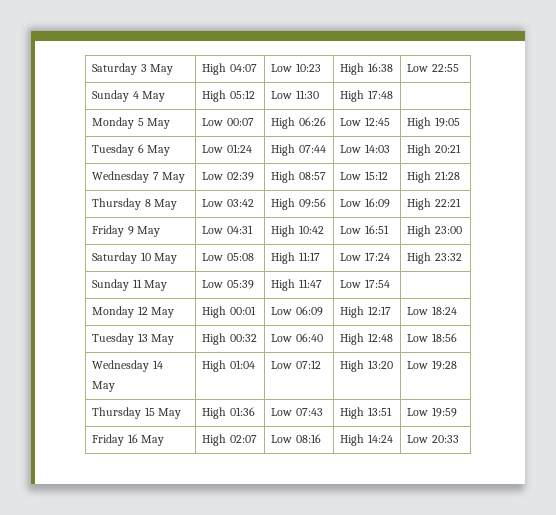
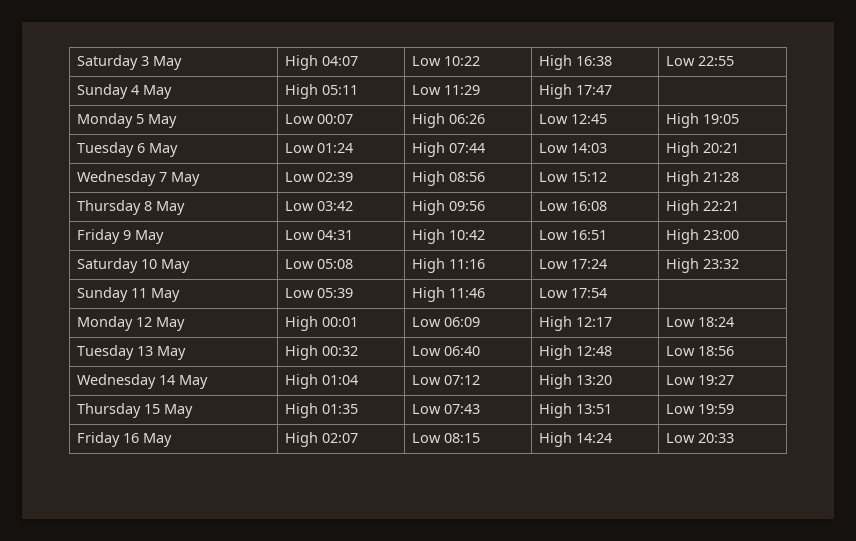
- Saturday 3 May | High 04:07 | Low 10:23 | High 16:38 | Low 22:55
+ Saturday 3 May | High 04:07 | Low 10:22 | High 16:38 | Low 22:55
- Sunday 4 May | High 05:12 | Low 11:30 | High 17:48 |
+ Sunday 4 May | High 05:11 | Low 11:29 | High 17:47 |
- Wednesday 7 May | Low 02:39 | High 08:57 | Low 15:12 | High 21:28
+ Wednesday 7 May | Low 02:39 | High 08:56 | Low 15:12 | High 21:28
- Thursday 8 May | Low 03:42 | High 09:56 | Low 16:09 | High 22:21
+ Thursday 8 May | Low 03:42 | High 09:56 | Low 16:08 | High 22:21
- Saturday 10 May | Low 05:08 | High 11:17 | Low 17:24 | High 23:32
+ Saturday 10 May | Low 05:08 | High 11:16 | Low 17:24 | High 23:32
- Sunday 11 May | Low 05:39 | High 11:47 | Low 17:54 |
+ Sunday 11 May | Low 05:39 | High 11:46 | Low 17:54 |
- Wednesday 14 May | High 01:04 | Low 07:12 | High 13:20 | Low 19:28
+ Wednesday 14 May | High 01:04 | Low 07:12 | High 13:20 | Low 19:27
- Thursday 15 May | High 01:36 | Low 07:43 | High 13:51 | Low 19:59
+ Thursday 15 May | High 01:35 | Low 07:43 | High 13:51 | Low 19:59
- Friday 16 May | High 02:07 | Low 08:16 | High 14:24 | Low 20:33
+ Friday 16 May | High 02:07 | Low 08:15 | High 14:24 | Low 20:33

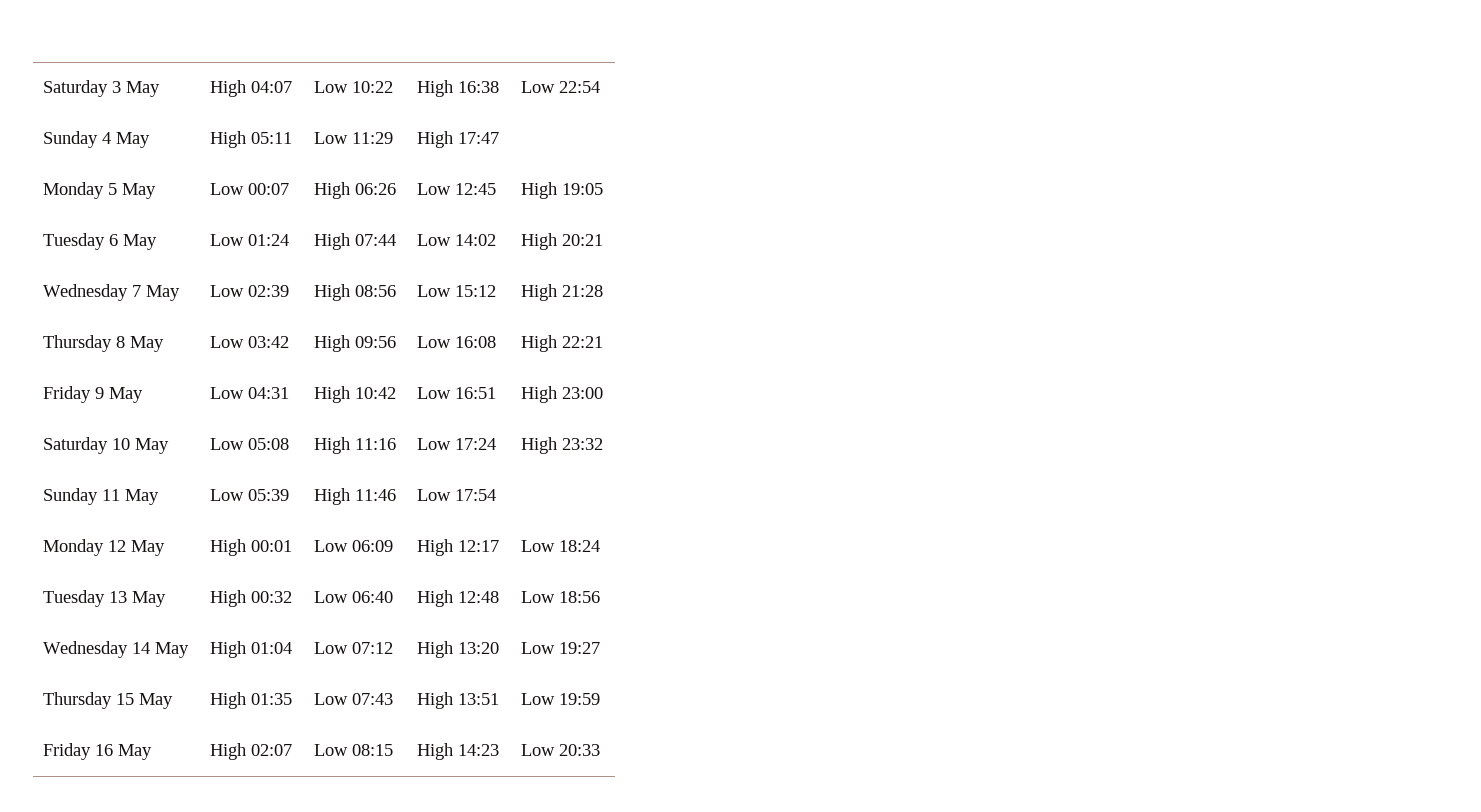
- Saturday 3 May | High 04:07 | Low 10:22 | High 16:38 | Low 22:55
+ Saturday 3 May | High 04:07 | Low 10:22 | High 16:38 | Low 22:54
- Tuesday 6 May | Low 01:24 | High 07:44 | Low 14:03 | High 20:21
+ Tuesday 6 May | Low 01:24 | High 07:44 | Low 14:02 | High 20:21
- Friday 16 May | High 02:07 | Low 08:15 | High 14:24 | Low 20:33
+ Friday 16 May | High 02:07 | Low 08:15 | High 14:23 | Low 20:33

